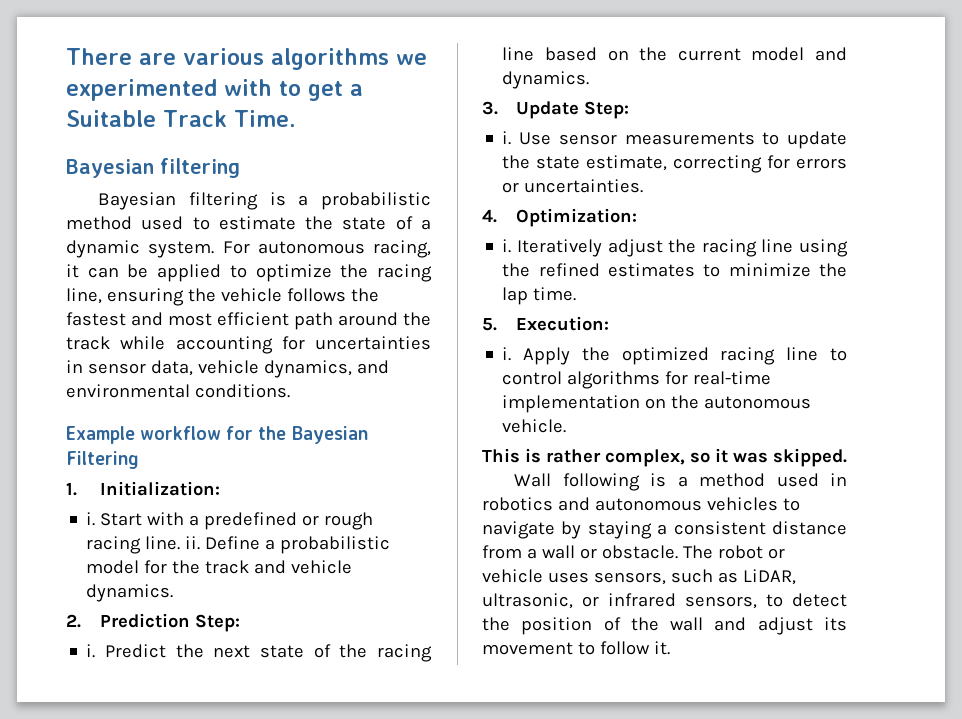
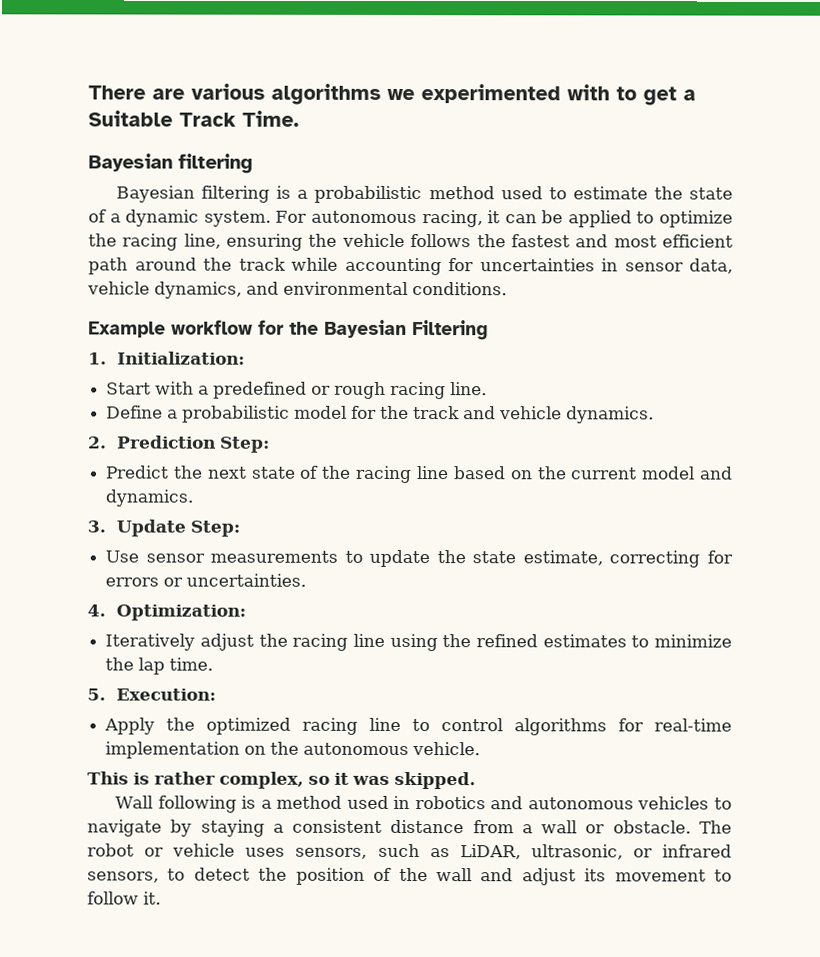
  1. Initialization:
- i. Start with a predefined or rough racing line. ii. Define a probabilistic model for the track and vehicle dynamics.
+ Start with a predefined or rough racing line.
+ Define a probabilistic model for the track and vehicle dynamics.
  2. Prediction Step:
- i. Predict the next state of the racing line based on the current model and dynamics.
+ Predict the next state of the racing line based on the current model and dynamics.
  3. Update Step:
- i. Use sensor measurements to update the state estimate, correcting for errors or uncertainties.
+ Use sensor measurements to update the state estimate, correcting for errors or uncertainties.
  4. Optimization:
- i. Iteratively adjust the racing line using the refined estimates to minimize the lap time.
+ Iteratively adjust the racing line using the refined estimates to minimize the lap time.
  5. Execution:
- i. Apply the optimized racing line to control algorithms for real-time implementation on the autonomous vehicle.
+ Apply the optimized racing line to control algorithms for real-time implementation on the autonomous vehicle.

